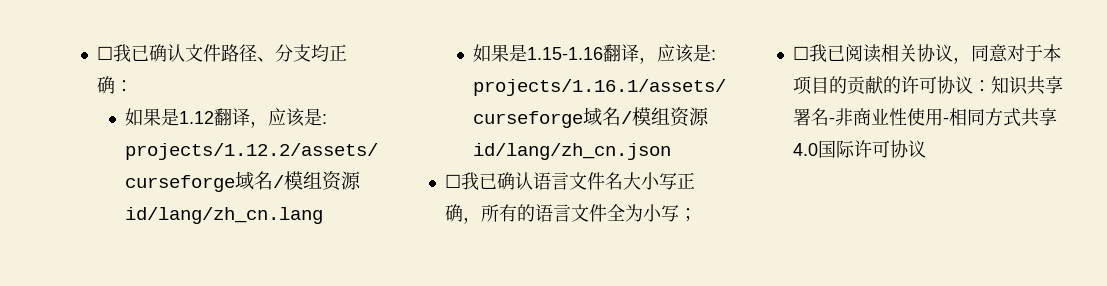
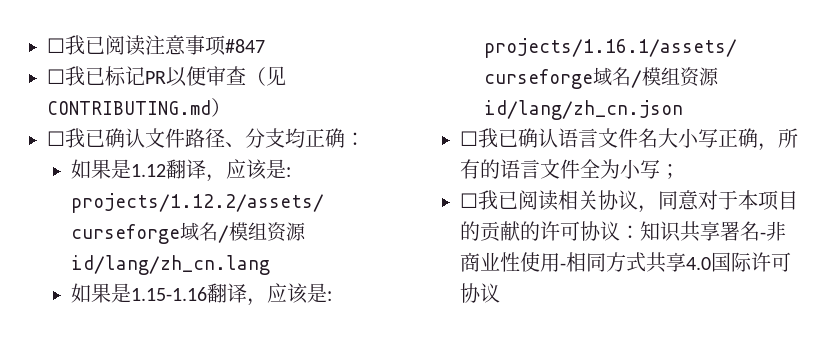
+ ☐我已阅读注意事项#847
+ ☐我已标记PR以便审查（见CONTRIBUTING.md）

